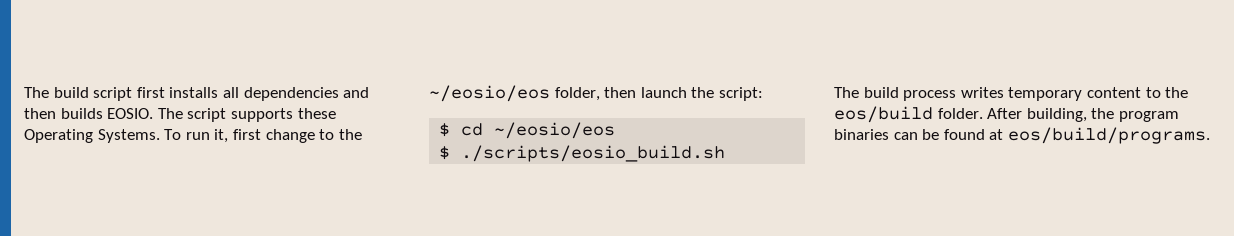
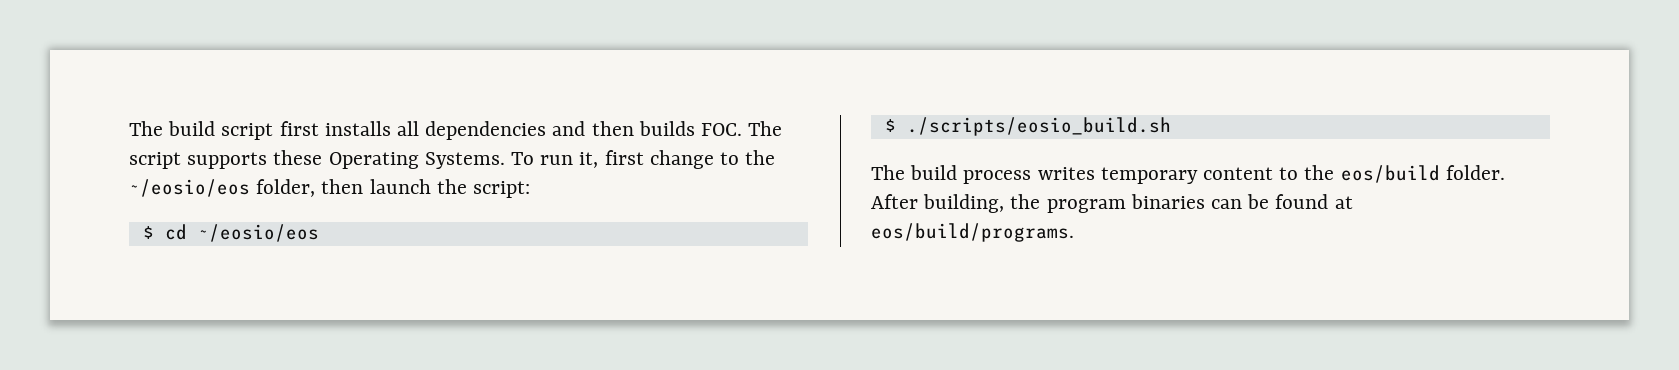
- The build script first installs all dependencies and then builds EOSIO. The script supports these Operating Systems.
+ The build script first installs all dependencies and then builds FOC. The script supports these Operating Systems.

